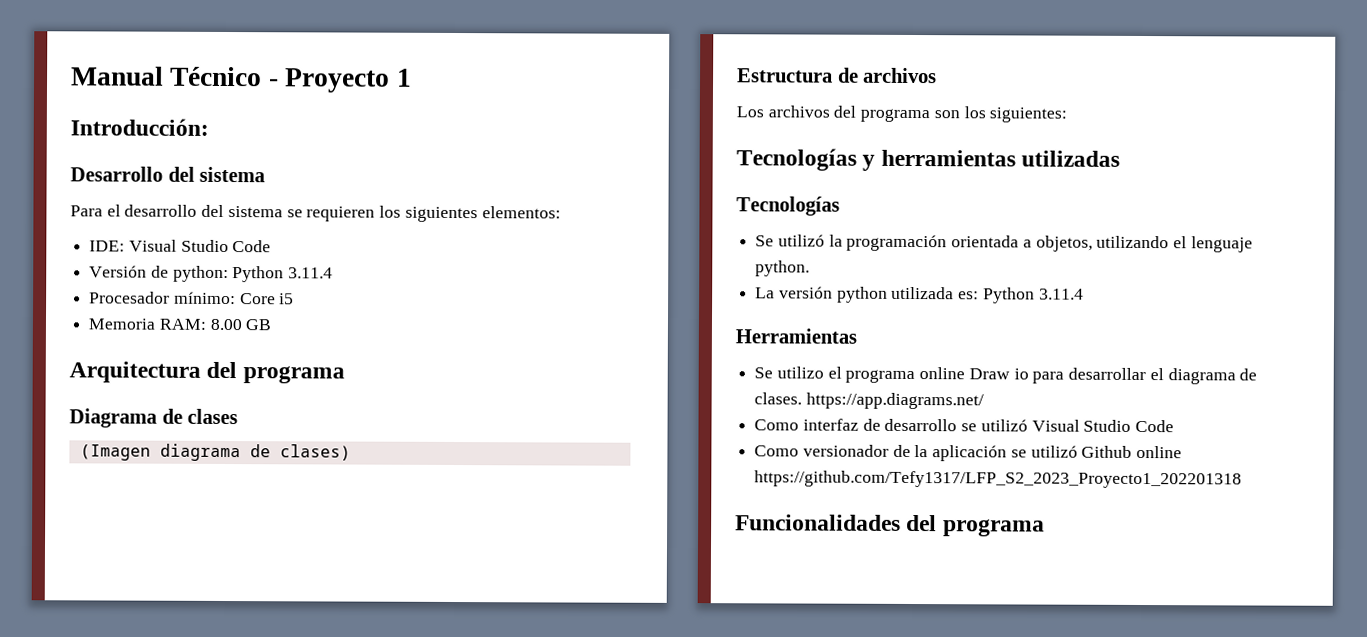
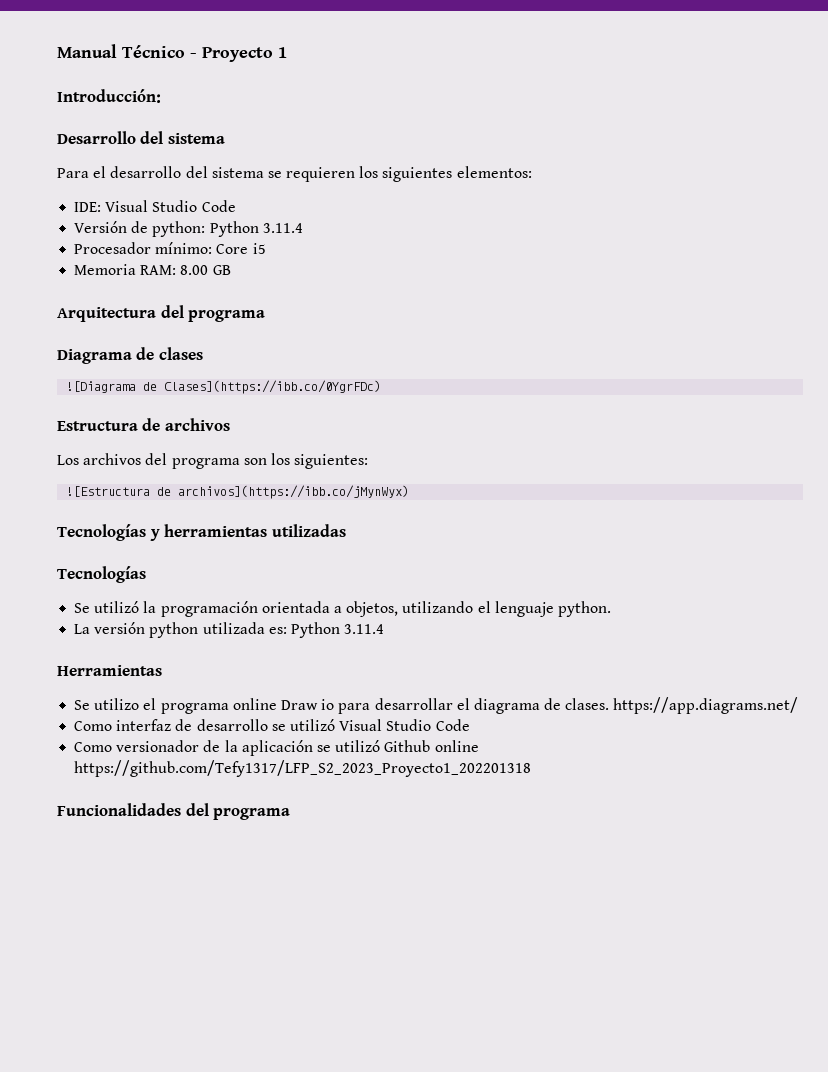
- (Imagen diagrama de clases)
+ ![Diagrama de Clases](https://ibb.co/0YgrFDc)
+ ![Estructura de archivos](https://ibb.co/jMynWyx)

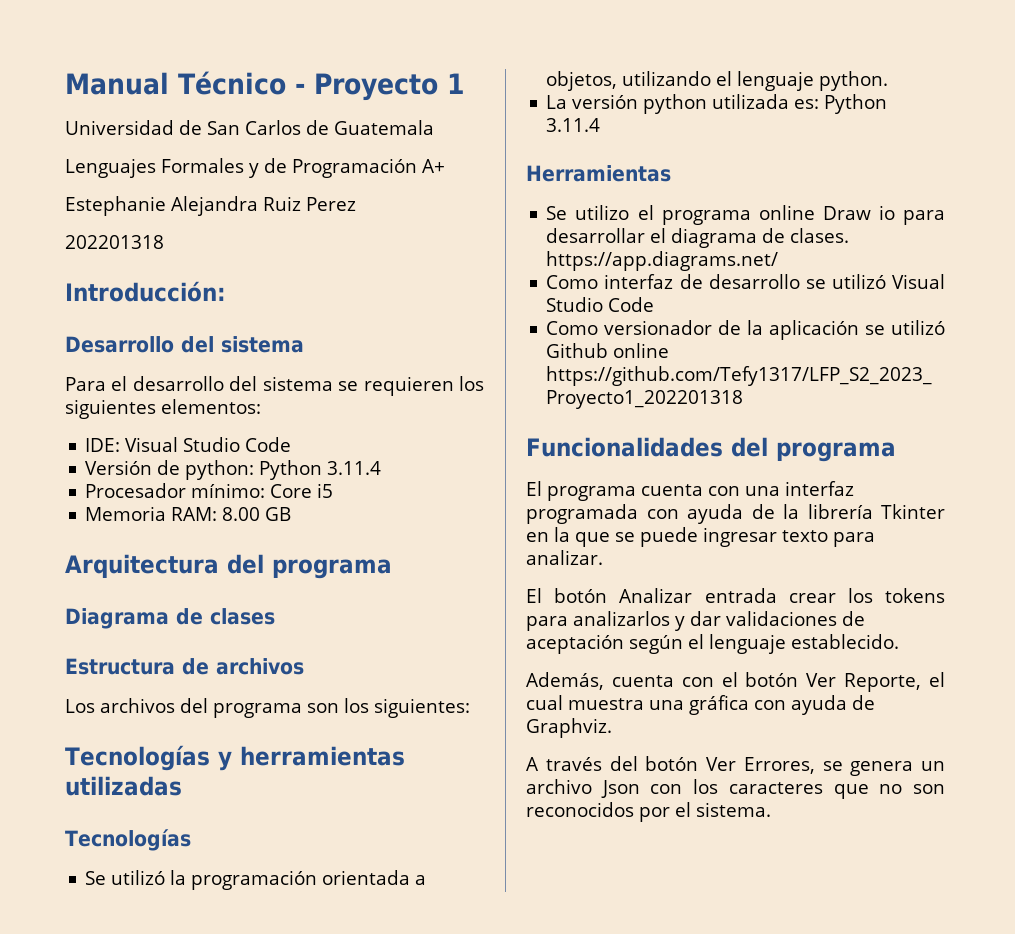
+ Universidad de San Carlos de Guatemala
+ Lenguajes Formales y de Programación A+
+ Estephanie Alejandra Ruiz Perez
+ 202201318
- ![Diagrama de Clases](https://ibb.co/0YgrFDc)
- ![Estructura de archivos](https://ibb.co/jMynWyx)
+ El programa cuenta con una interfaz programada con ayuda de la librería Tkinter en la que se puede ingresar texto para analizar.
+ El botón Analizar entrada crear los tokens para analizarlos y dar validaciones de aceptación según el lenguaje establecido.
+ Además, cuenta con el botón Ver Reporte, el cual muestra una gráfica con ayuda de Graphviz.
+ A través del botón Ver Errores, se genera un archivo Json con los caracteres que no son reconocidos por el sistema.

